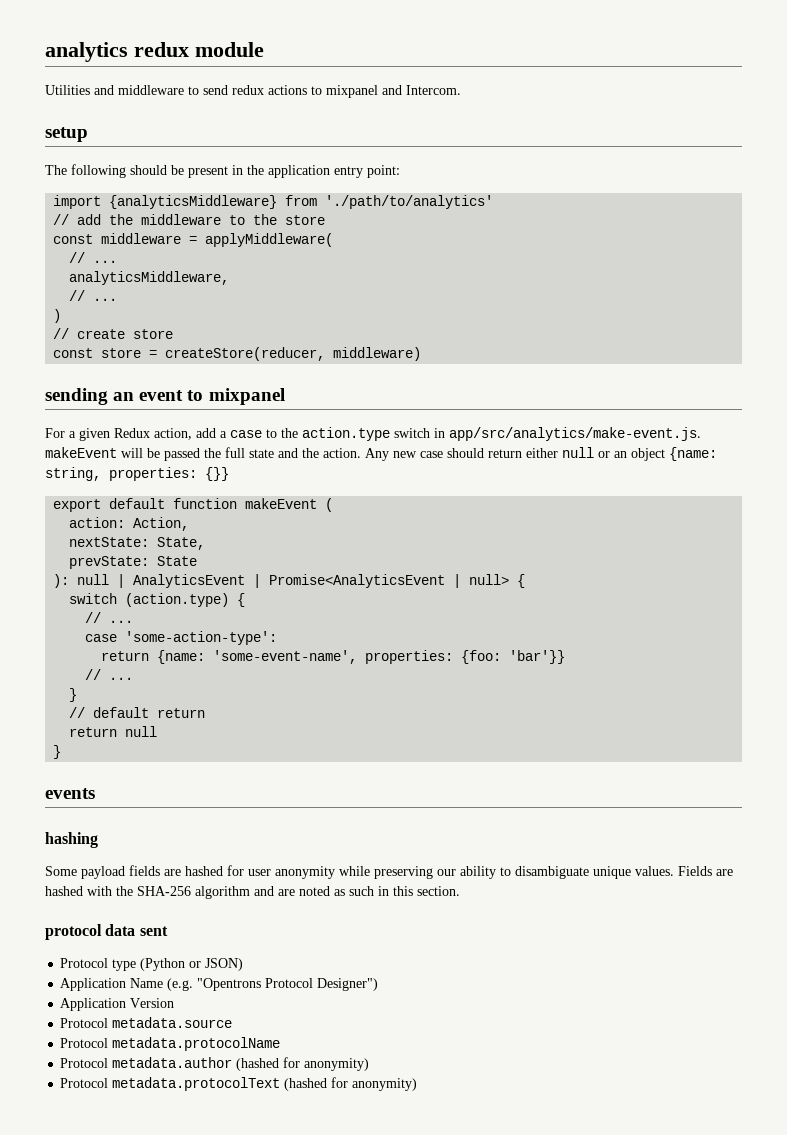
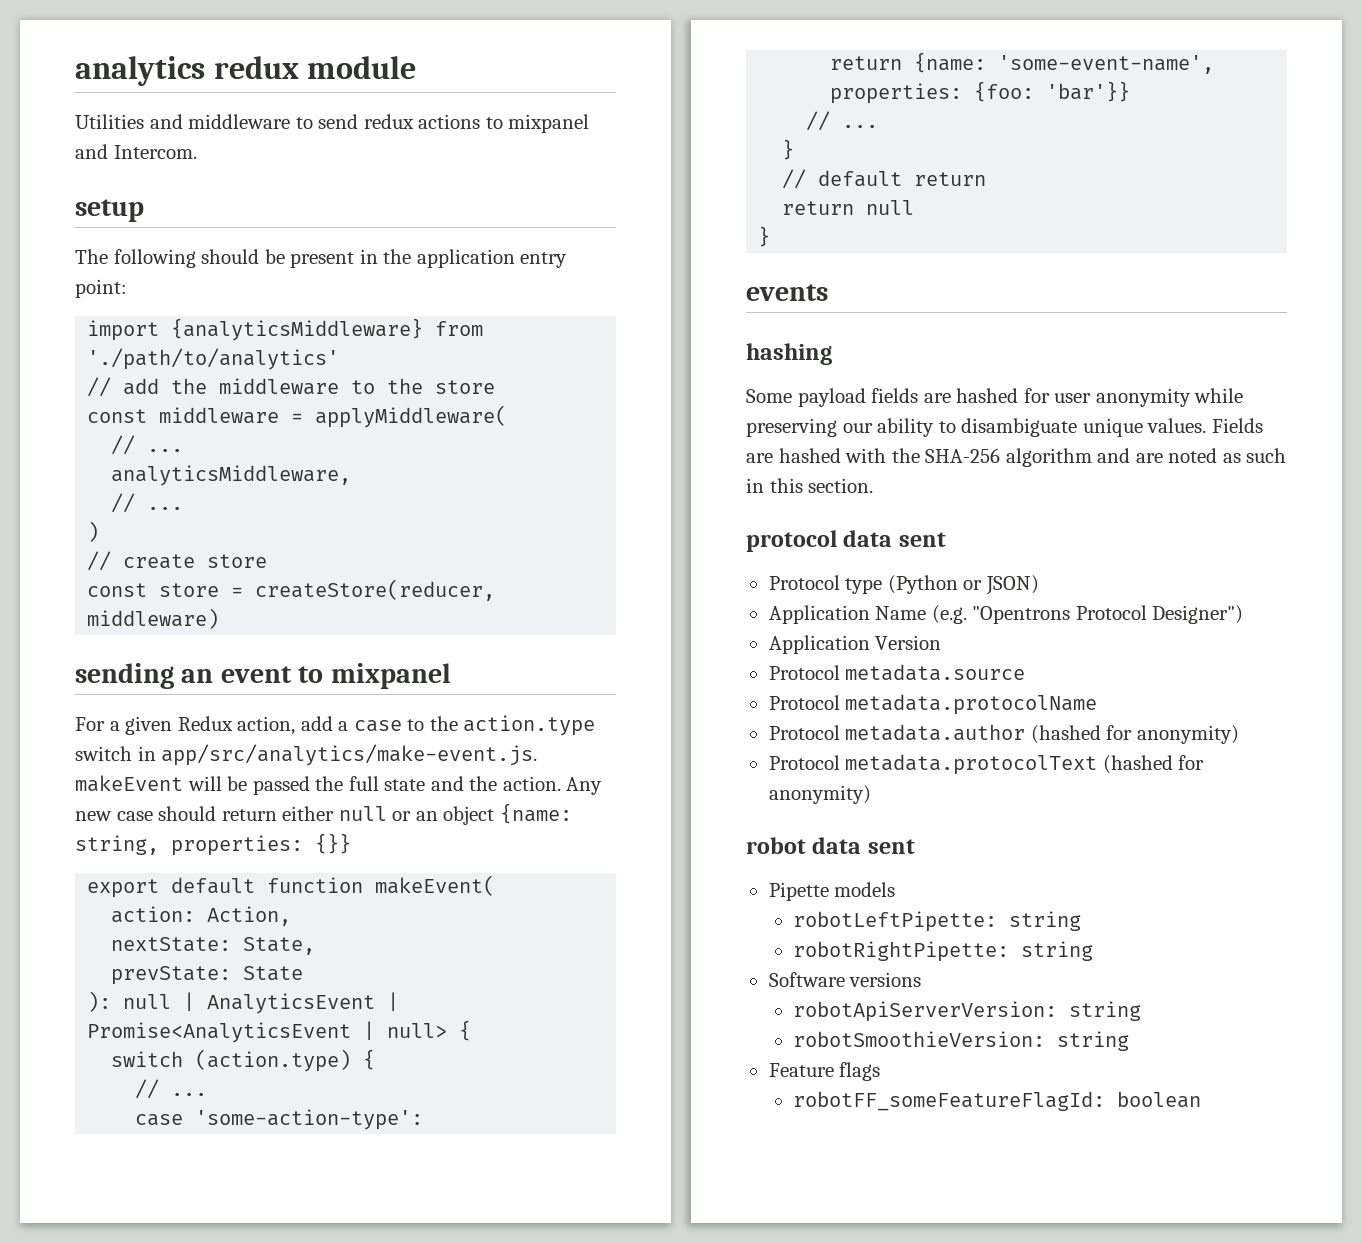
- export default function makeEvent (
+ export default function makeEvent(
+ robot data sent
+ Pipette models
+ robotLeftPipette: string
+ robotRightPipette: string
+ Software versions
+ robotApiServerVersion: string
+ robotSmoothieVersion: string
+ Feature flags
+ robotFF_someFeatureFlagId: boolean

